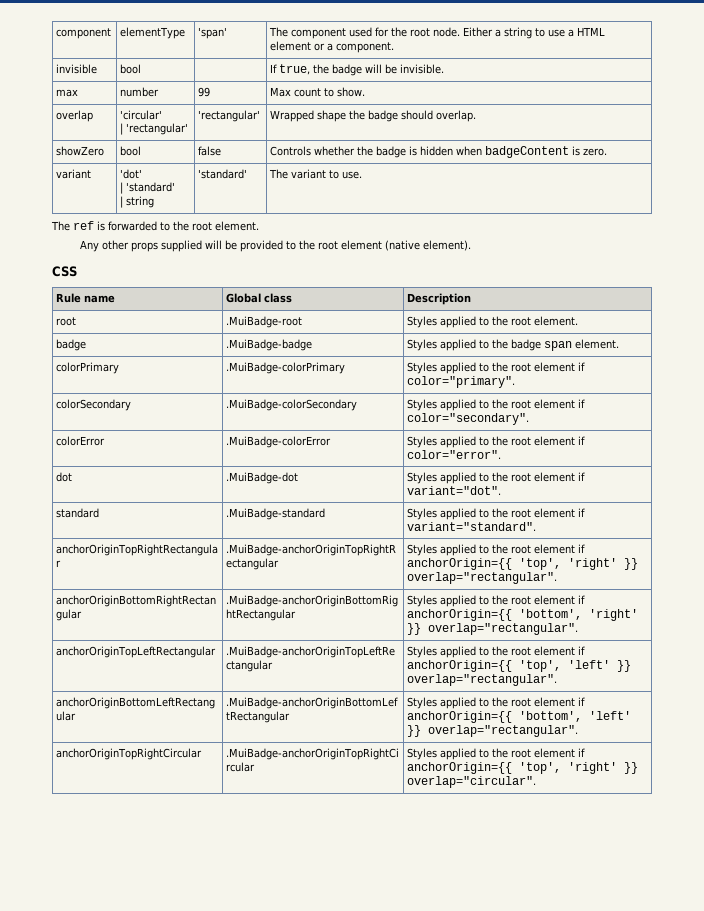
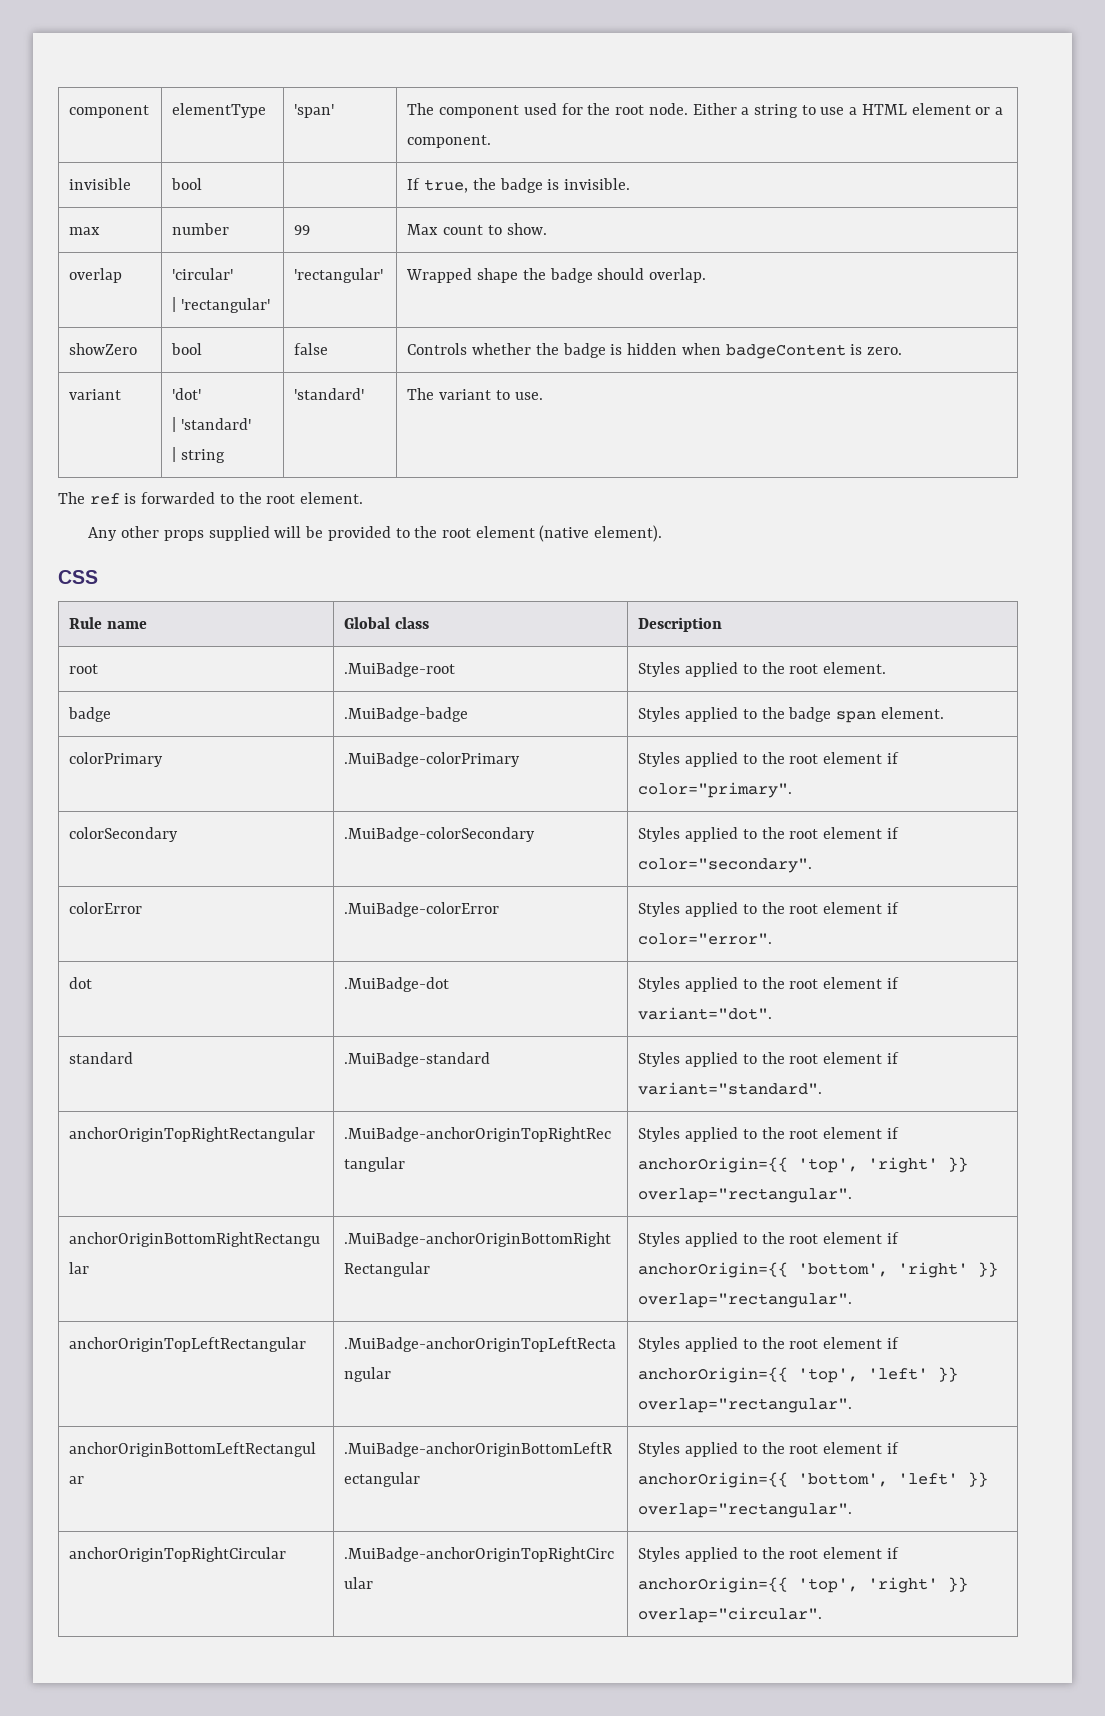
- invisible | bool | | If true, the badge will be invisible.
+ invisible | bool | | If true, the badge is invisible.

